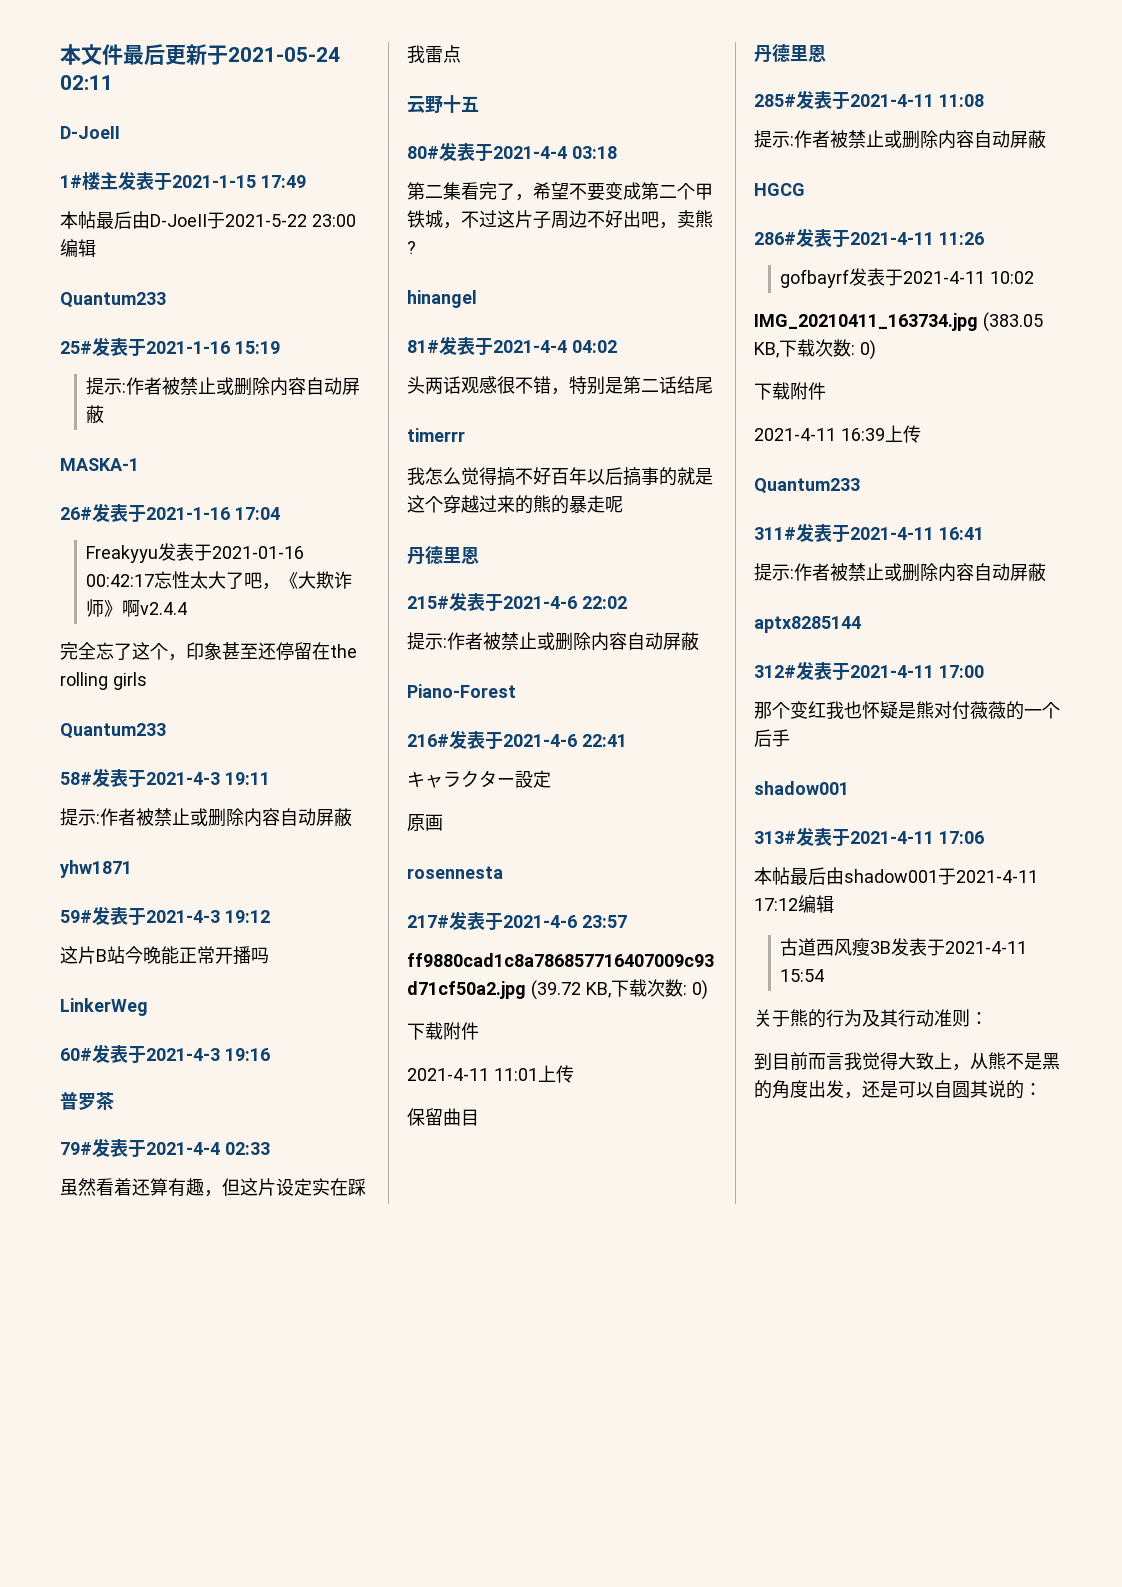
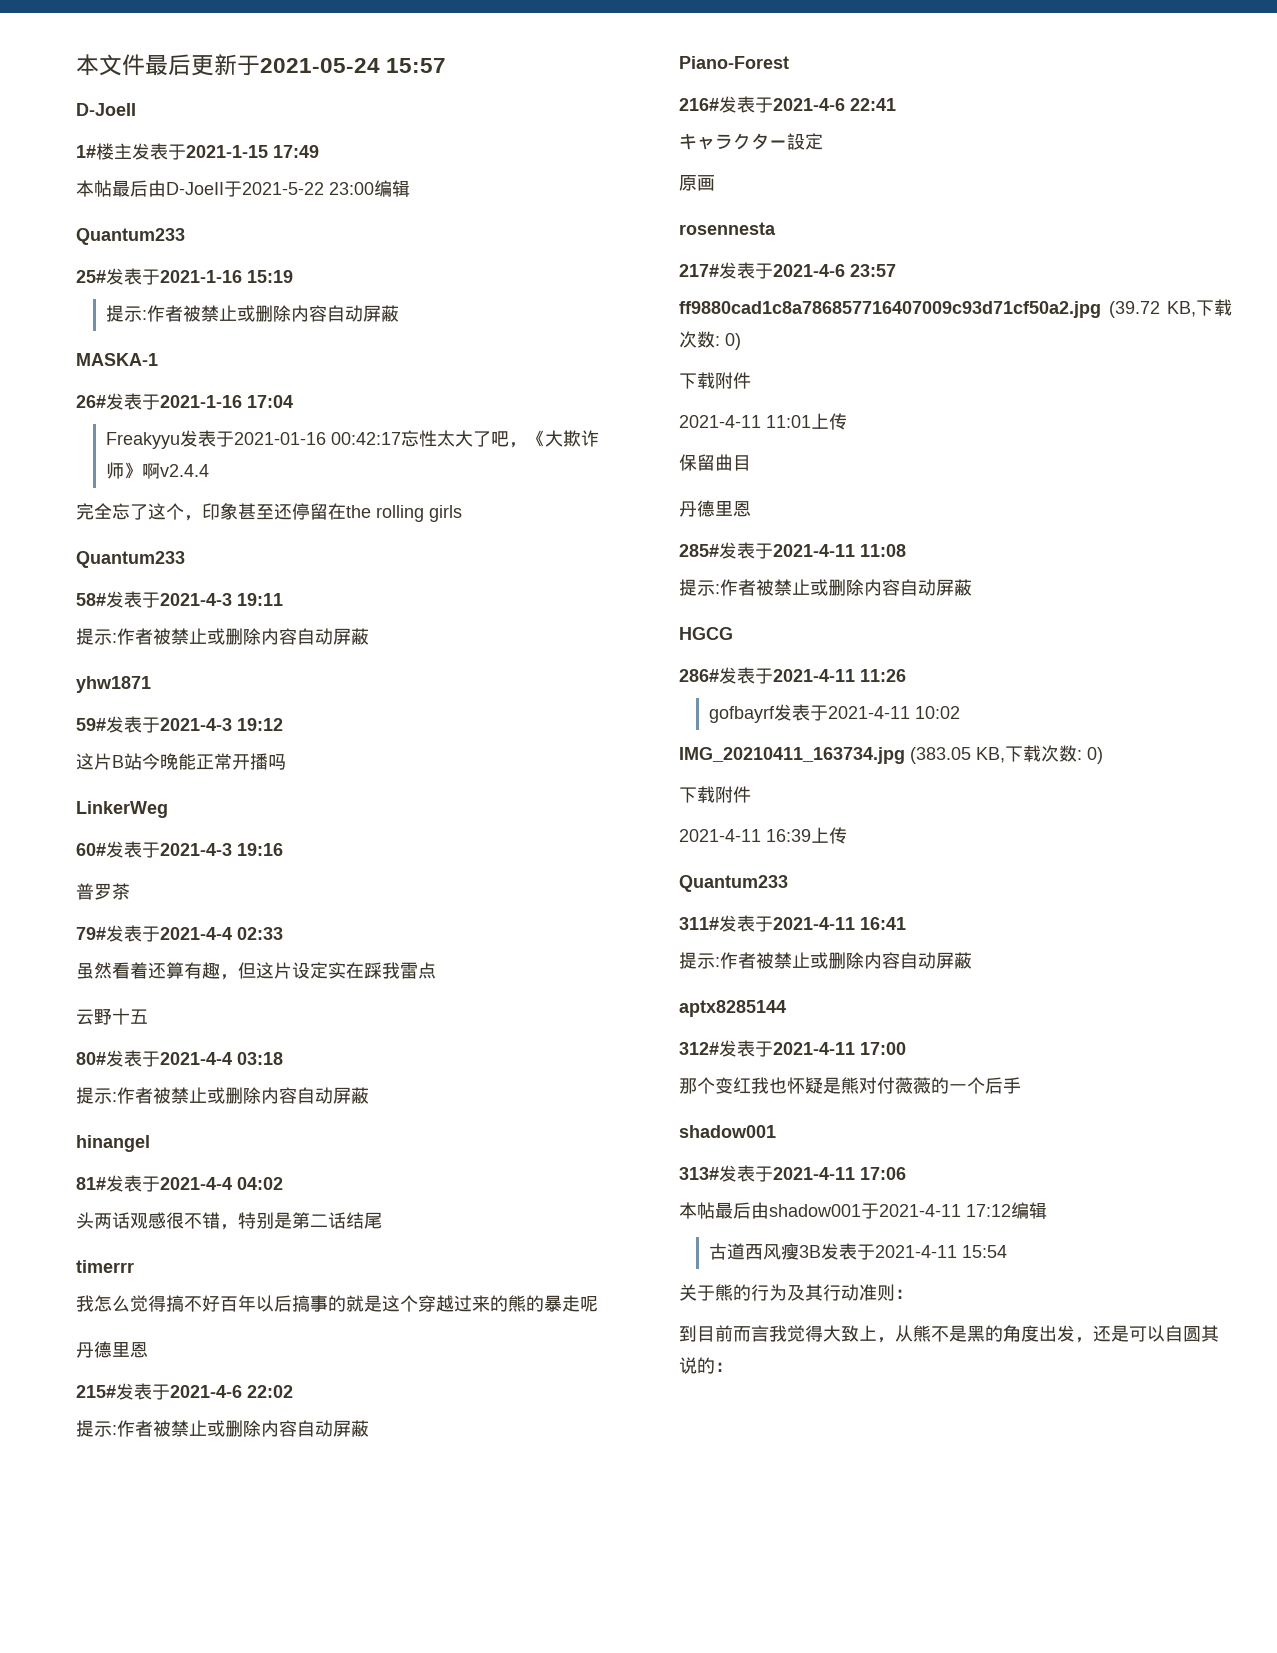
- 本文件最后更新于2021-05-24 02:11
+ 本文件最后更新于2021-05-24 15:57
  80#发表于2021-4-4 03:18
- 第二集看完了，希望不要变成第二个甲铁城，不过这片子周边不好出吧，卖熊?
+ 提示:作者被禁止或删除内容自动屏蔽

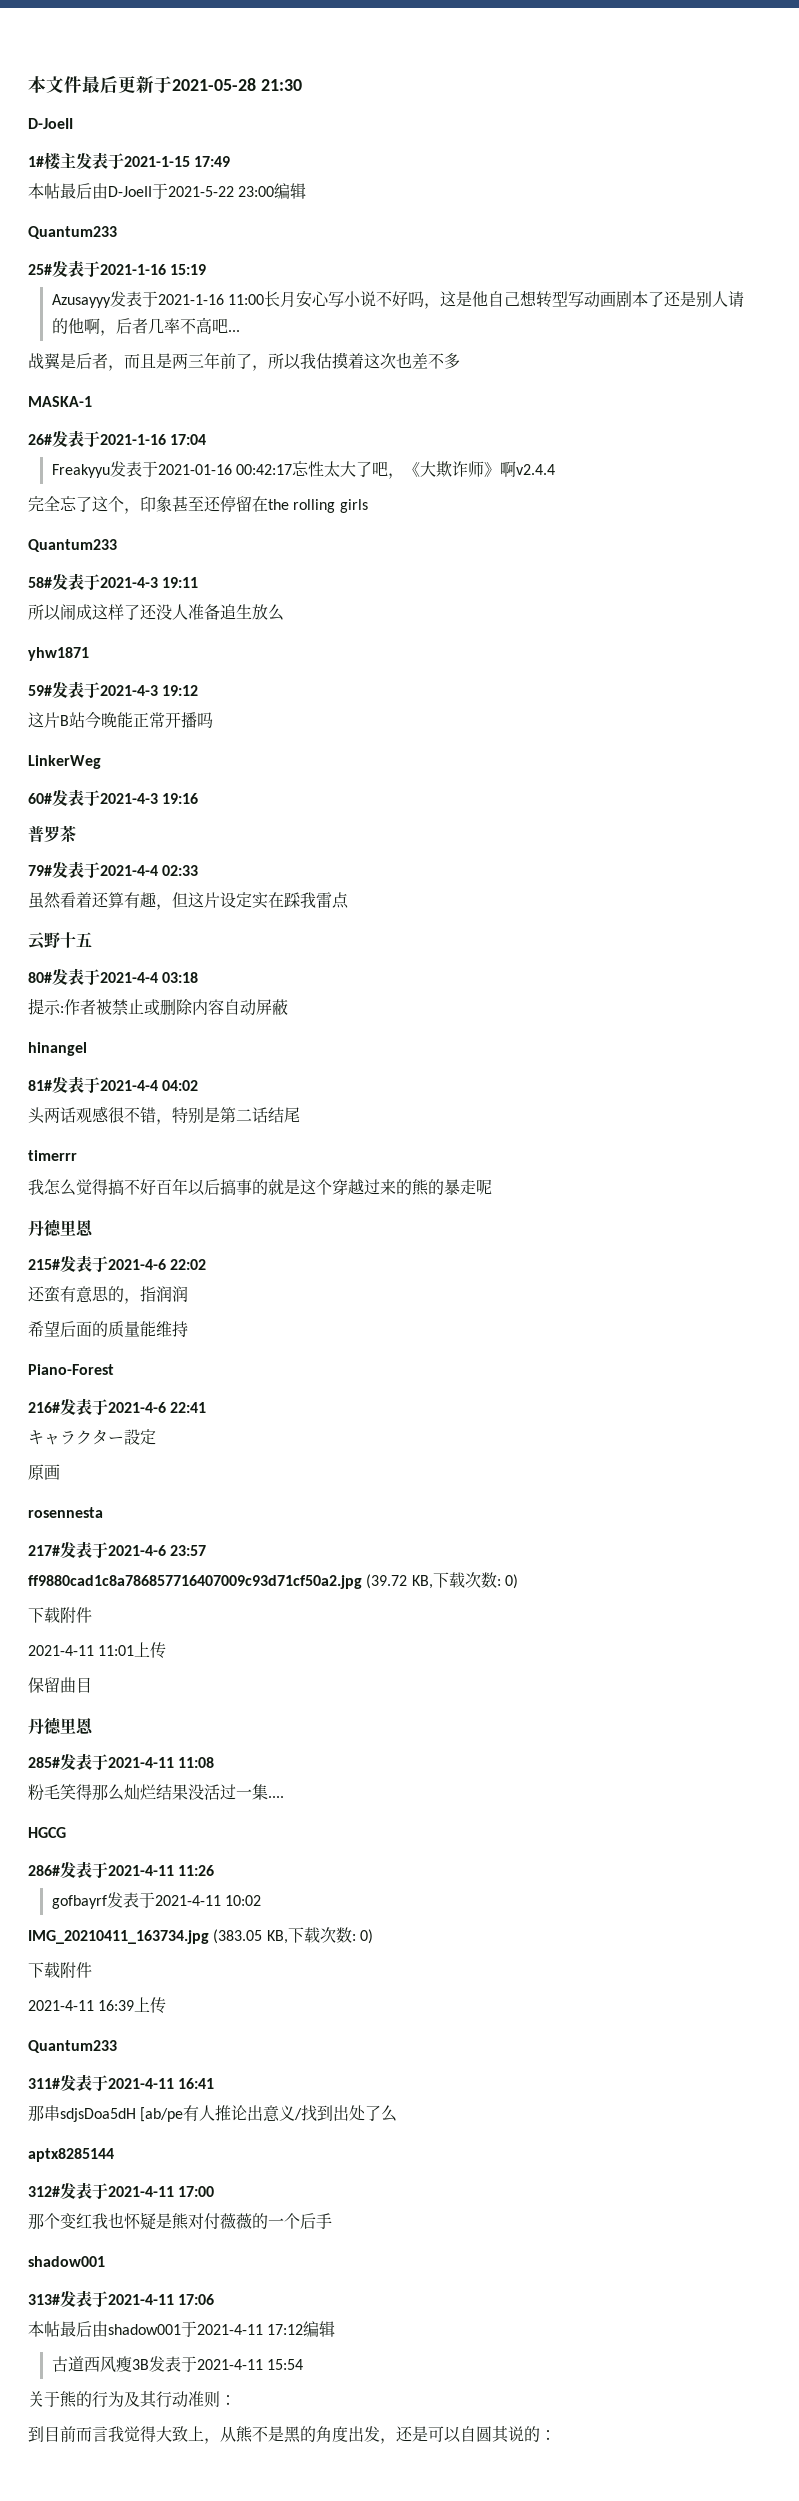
- 本文件最后更新于2021-05-24 15:57
+ 本文件最后更新于2021-05-28 21:30
  25#发表于2021-1-16 15:19
- 提示:作者被禁止或删除内容自动屏蔽
+ Azusayyy发表于2021-1-16 11:00长月安心写小说不好吗，这是他自己想转型写动画剧本了还是别人请的他啊，后者几率不高吧...
+ 战翼是后者，而且是两三年前了，所以我估摸着这次也差不多
  58#发表于2021-4-3 19:11
- 提示:作者被禁止或删除内容自动屏蔽
+ 所以闹成这样了还没人准备追生放么
  215#发表于2021-4-6 22:02
- 提示:作者被禁止或删除内容自动屏蔽
+ 还蛮有意思的，指润润
+ 希望后面的质量能维持
  285#发表于2021-4-11 11:08
- 提示:作者被禁止或删除内容自动屏蔽
+ 粉毛笑得那么灿烂结果没活过一集....
  311#发表于2021-4-11 16:41
- 提示:作者被禁止或删除内容自动屏蔽
+ 那串sdjsDoa5dH [ab/pe有人推论出意义/找到出处了么

